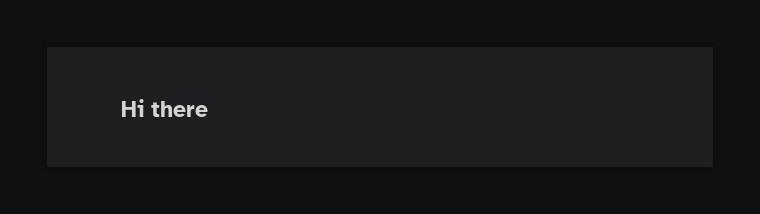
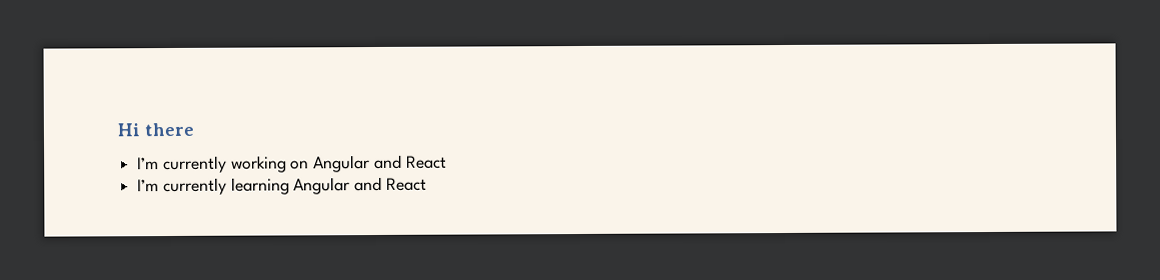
+ I’m currently working on Angular and React
+ I’m currently learning Angular and React

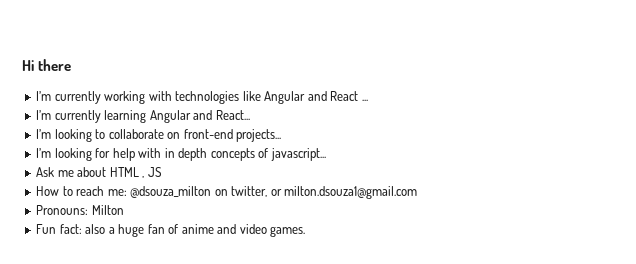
- I’m currently working on Angular and React
+ I’m currently working with technologies like Angular and React ...
- I’m currently learning Angular and React
+ I’m currently learning Angular and React...
+ I’m looking to collaborate on front-end projects...
+ I’m looking for help with in depth concepts of javascript...
+ Ask me about HTML , JS
+ How to reach me: @dsouza_milton on twitter, or milton.dsouza1@gmail.com
+ Pronouns: Milton
+ Fun fact: also a huge fan of anime and video games.

